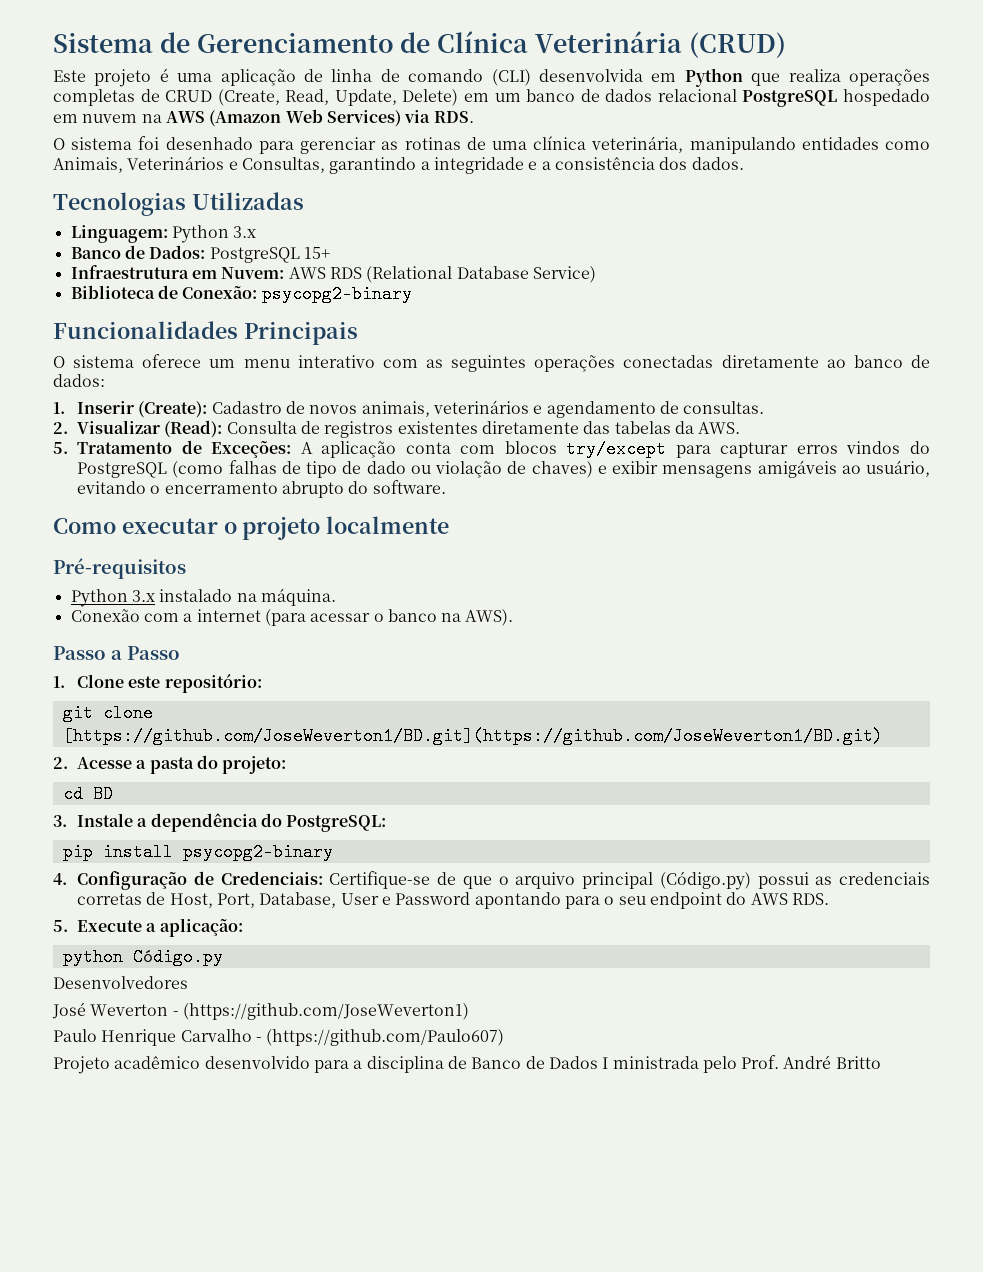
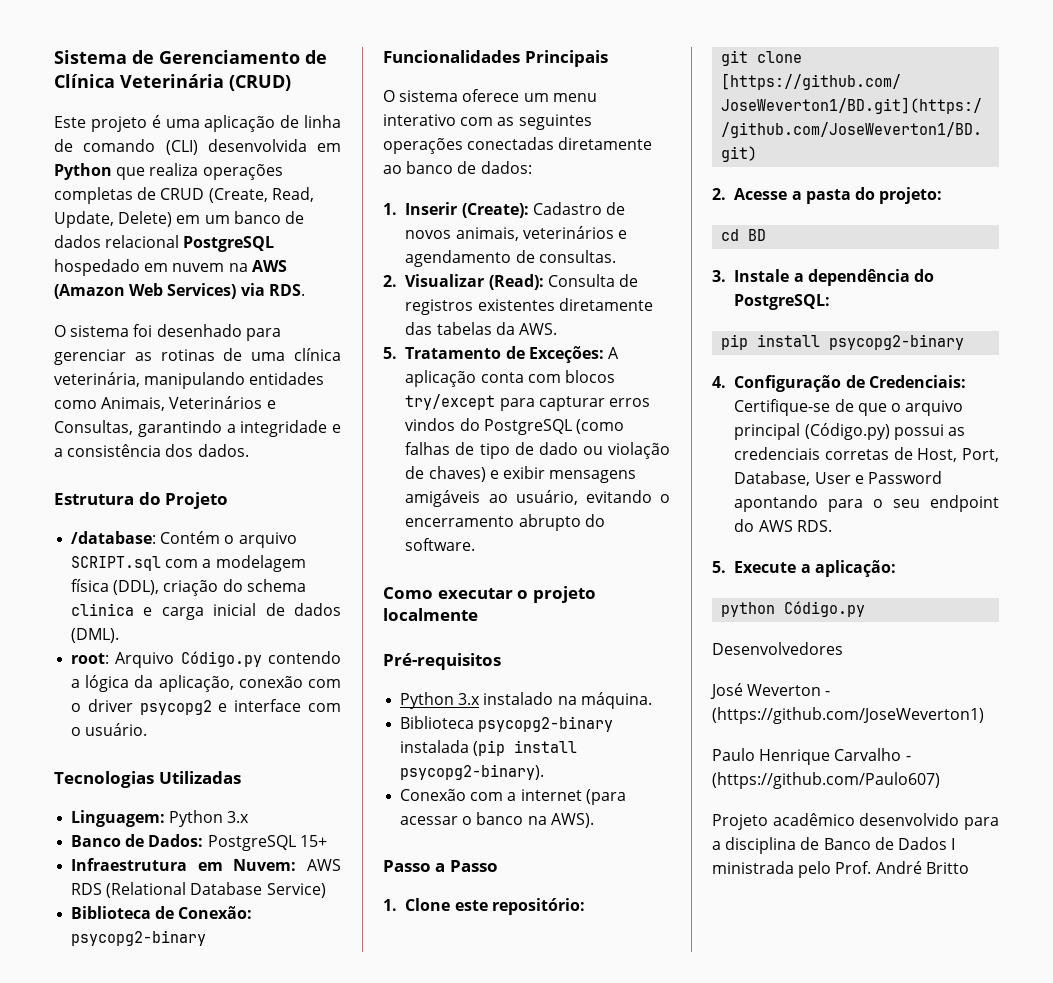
+ Estrutura do Projeto
+ /database: Contém o arquivo SCRIPT.sql com a modelagem física (DDL), criação do schema clinica e carga inicial de dados (DML).
+ root: Arquivo Código.py contendo a lógica da aplicação, conexão com o driver psycopg2 e interface com o usuário.
+ Biblioteca psycopg2-binary instalada (pip install psycopg2-binary).

